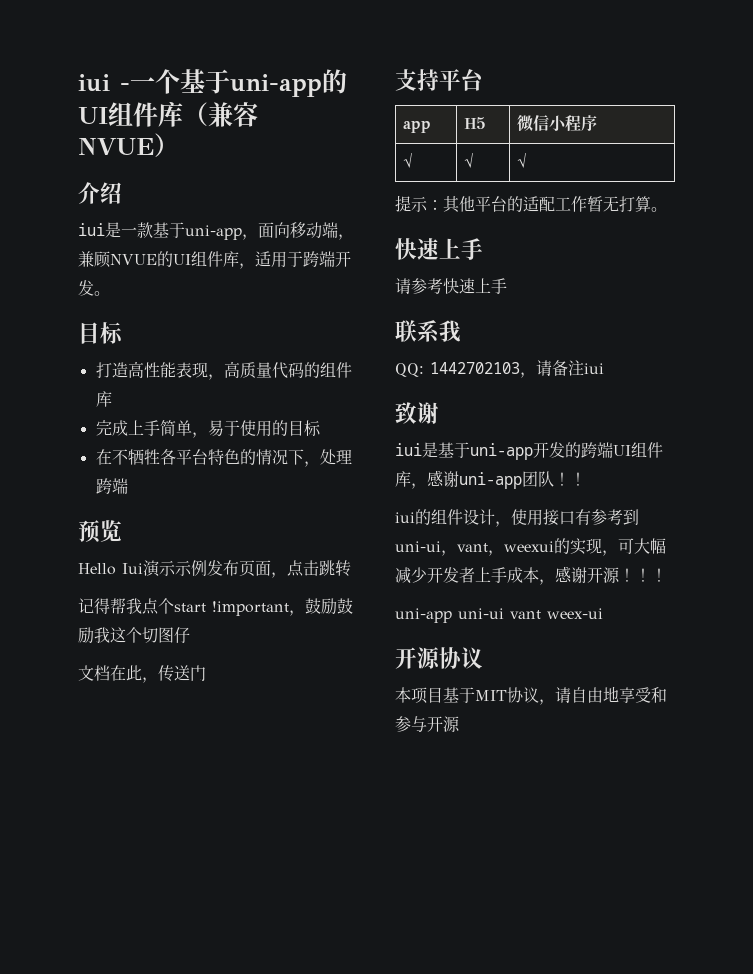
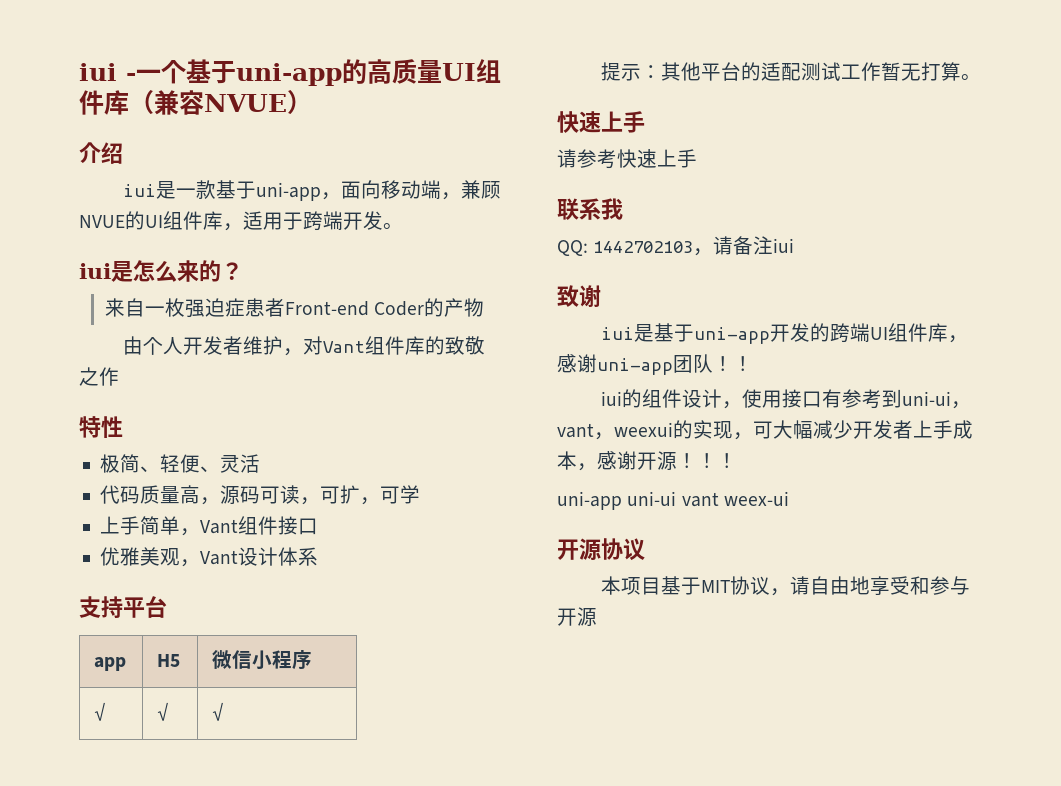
- iui -一个基于uni-app的UI组件库（兼容NVUE）
+ iui -一个基于uni-app的高质量UI组件库（兼容NVUE）
  iui是一款基于uni-app，面向移动端，兼顾NVUE的UI组件库，适用于跨端开发。
- 目标
- 打造高性能表现，高质量代码的组件库
- 完成上手简单，易于使用的目标
- 在不牺牲各平台特色的情况下，处理跨端
- 预览
- Hello Iui演示示例发布页面，点击跳转
- 记得帮我点个start !important，鼓励鼓励我这个切图仔
- 文档在此，传送门
+ iui是怎么来的？
+ 来自一枚强迫症患者Front-end Coder的产物
+ 由个人开发者维护，对Vant组件库的致敬之作
+ 特性
+ 极简、轻便、灵活
+ 代码质量高，源码可读，可扩，可学
+ 上手简单，Vant组件接口
+ 优雅美观，Vant设计体系
- 提示：其他平台的适配工作暂无打算。
+ 提示：其他平台的适配测试工作暂无打算。

